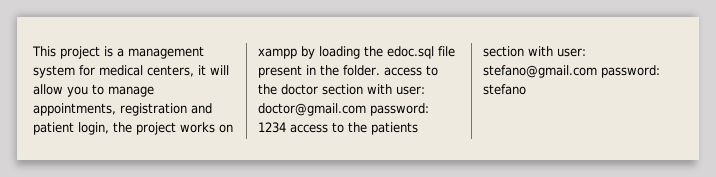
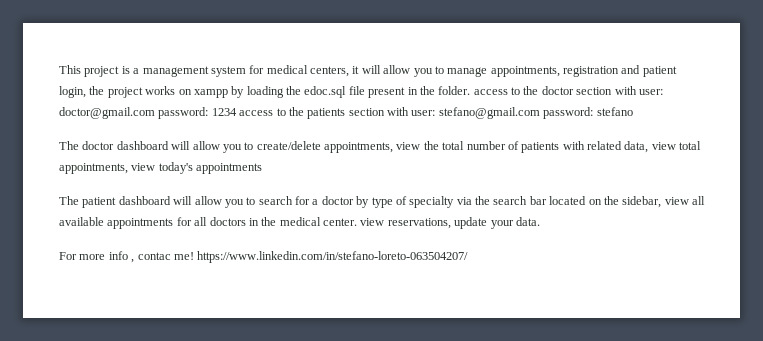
+ The doctor dashboard will allow you to create/delete appointments, view the total number of patients with related data, view total appointments, view today's appointments
+ The patient dashboard will allow you to search for a doctor by type of specialty via the search bar located on the sidebar, view all available appointments for all doctors in the medical center. view reservations, update your data.
+ For more info , contac me! https://www.linkedin.com/in/stefano-loreto-063504207/

